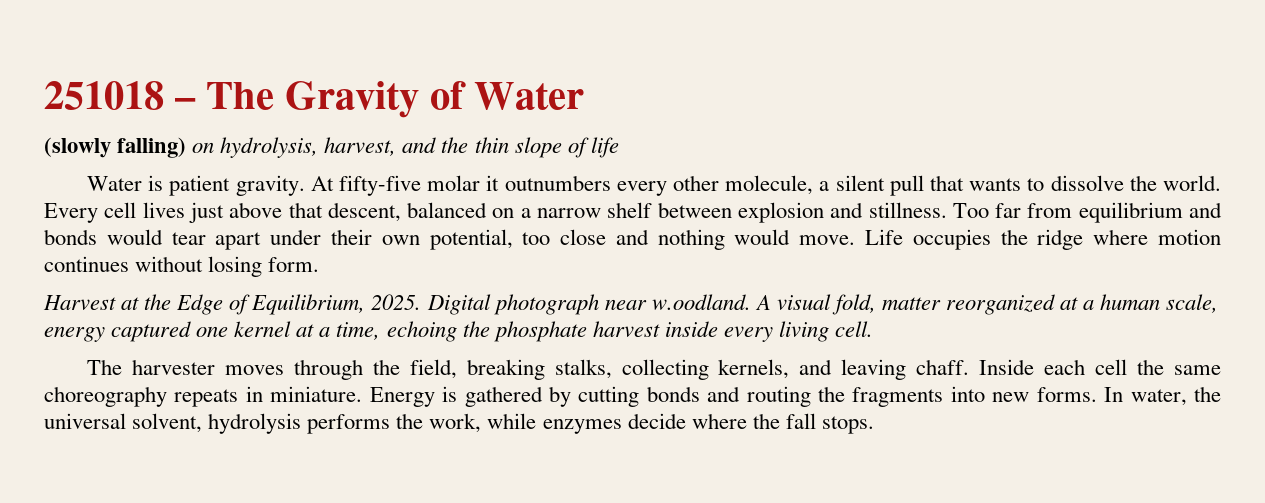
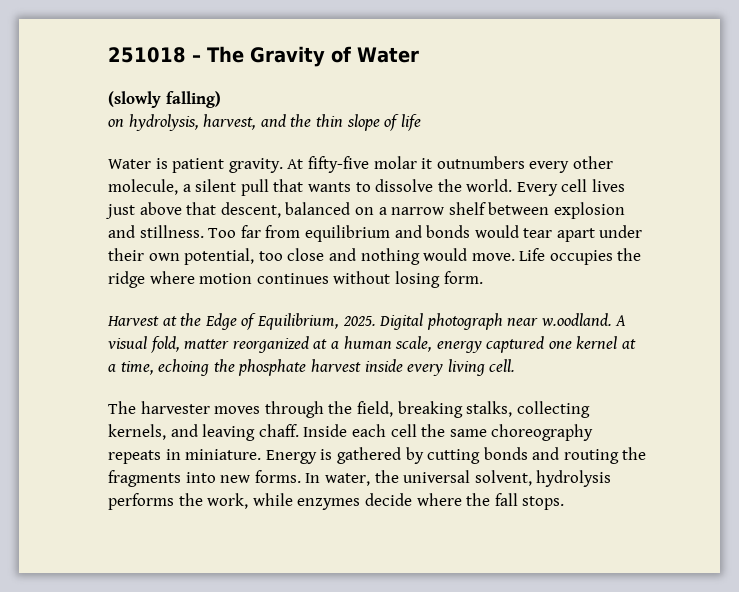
- (slowly falling) on hydrolysis, harvest, and the thin slope of life
+ (slowly falling)
+ on hydrolysis, harvest, and the thin slope of life

